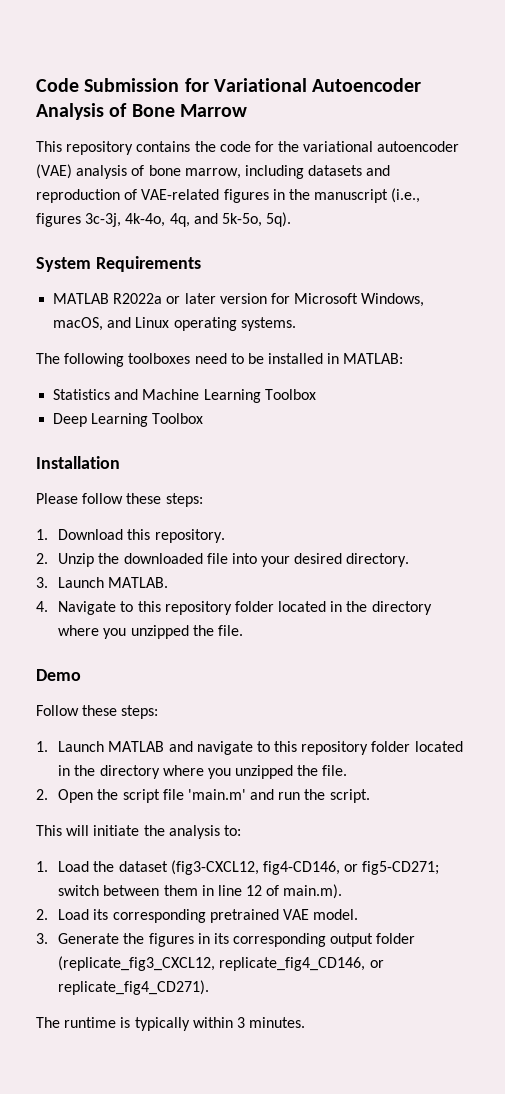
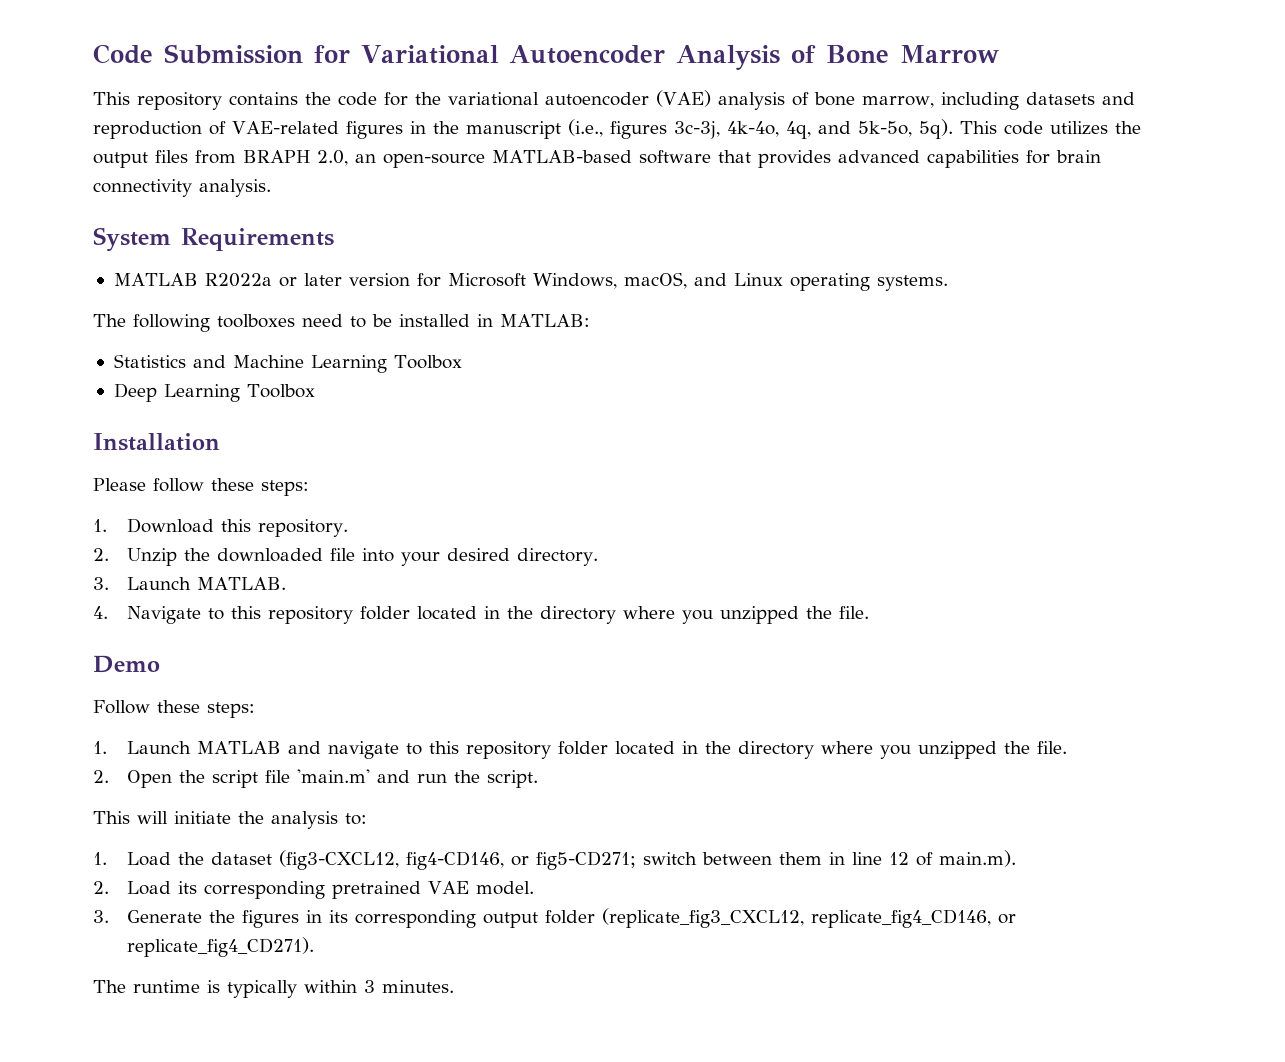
+ This code utilizes the output files from BRAPH 2.0, an open-source MATLAB-based software that provides advanced capabilities for brain connectivity analysis.

